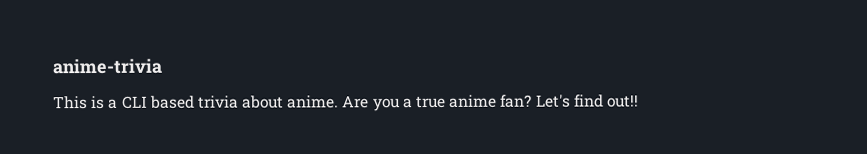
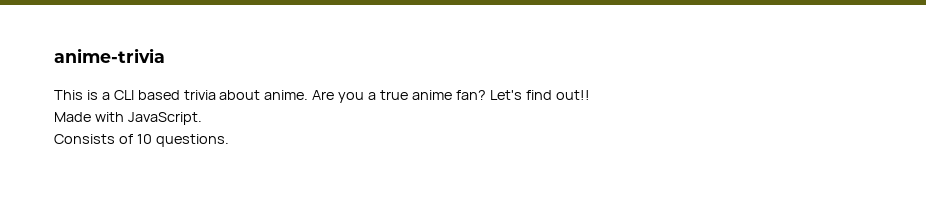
+ Made with JavaScript.
+ Consists of 10 questions.

